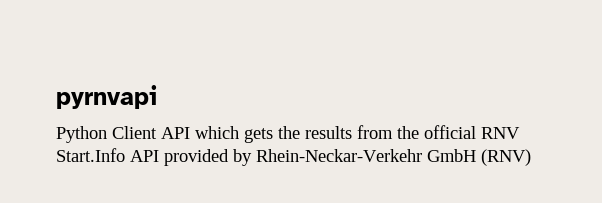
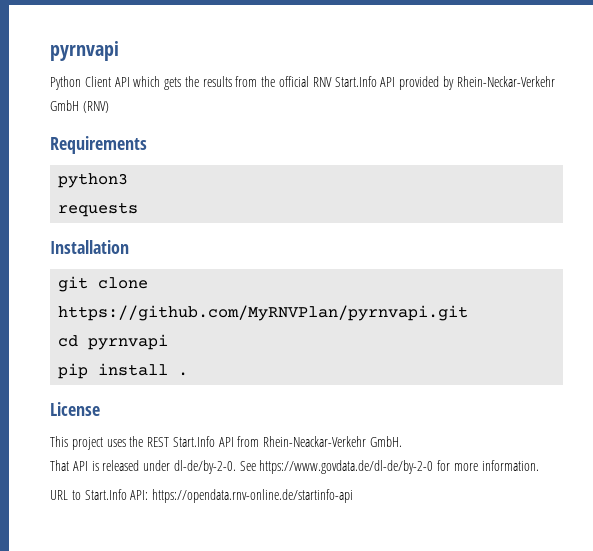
+ Requirements
+ python3
+ requests
+ Installation
+ git clone https://github.com/MyRNVPlan/pyrnvapi.git
+ cd pyrnvapi
+ pip install .
+ License
+ This project uses the REST Start.Info API from Rhein-Neackar-Verkehr GmbH.
+ That API is released under dl-de/by-2-0. See https://www.govdata.de/dl-de/by-2-0 for more information.
+ URL to Start.Info API: https://opendata.rnv-online.de/startinfo-api

